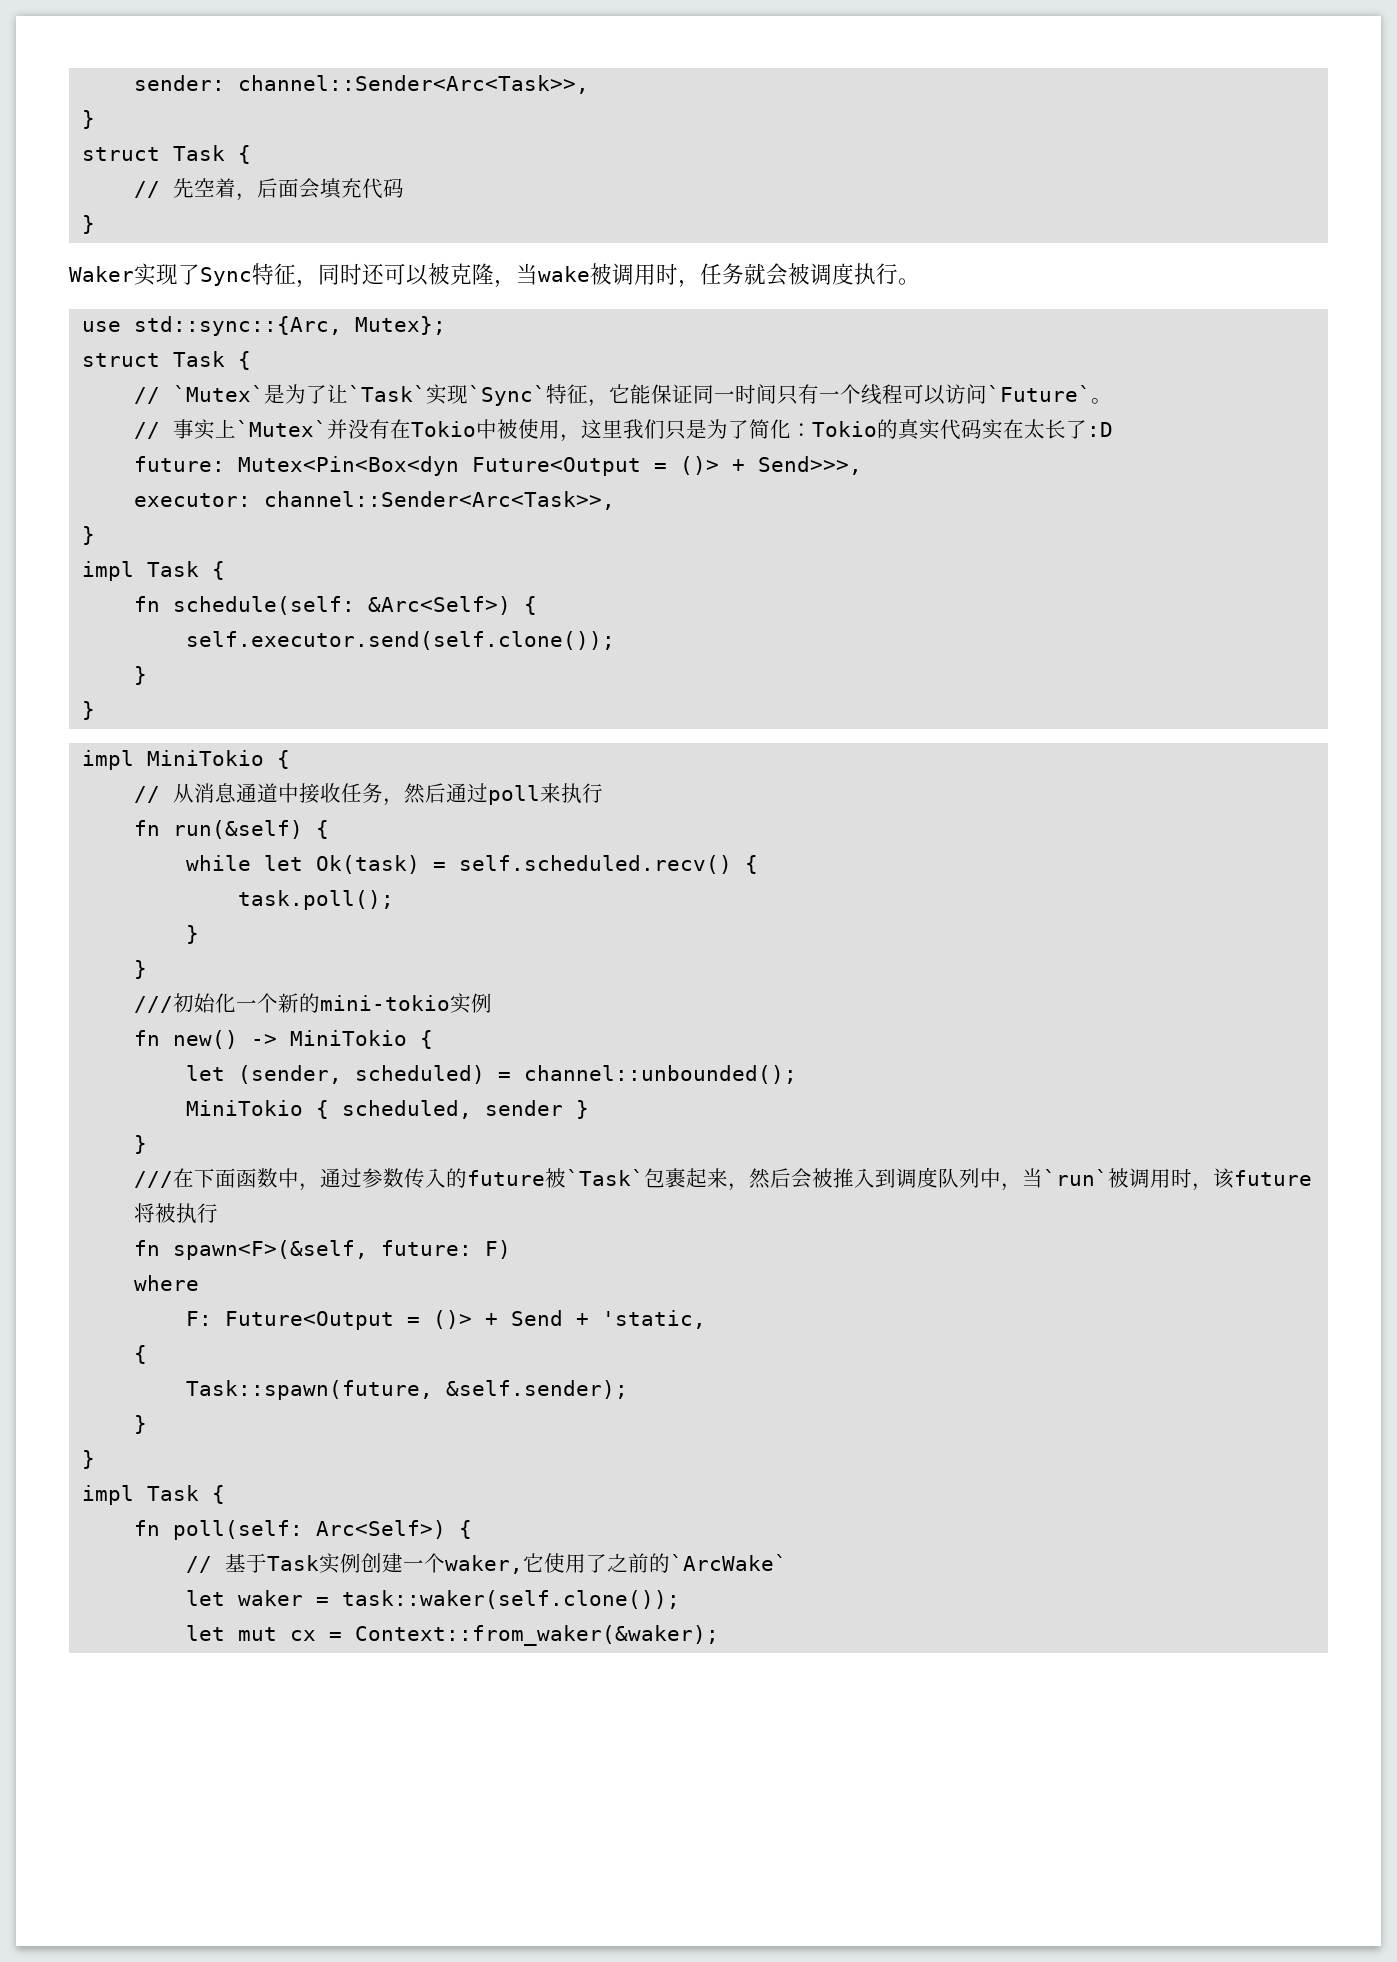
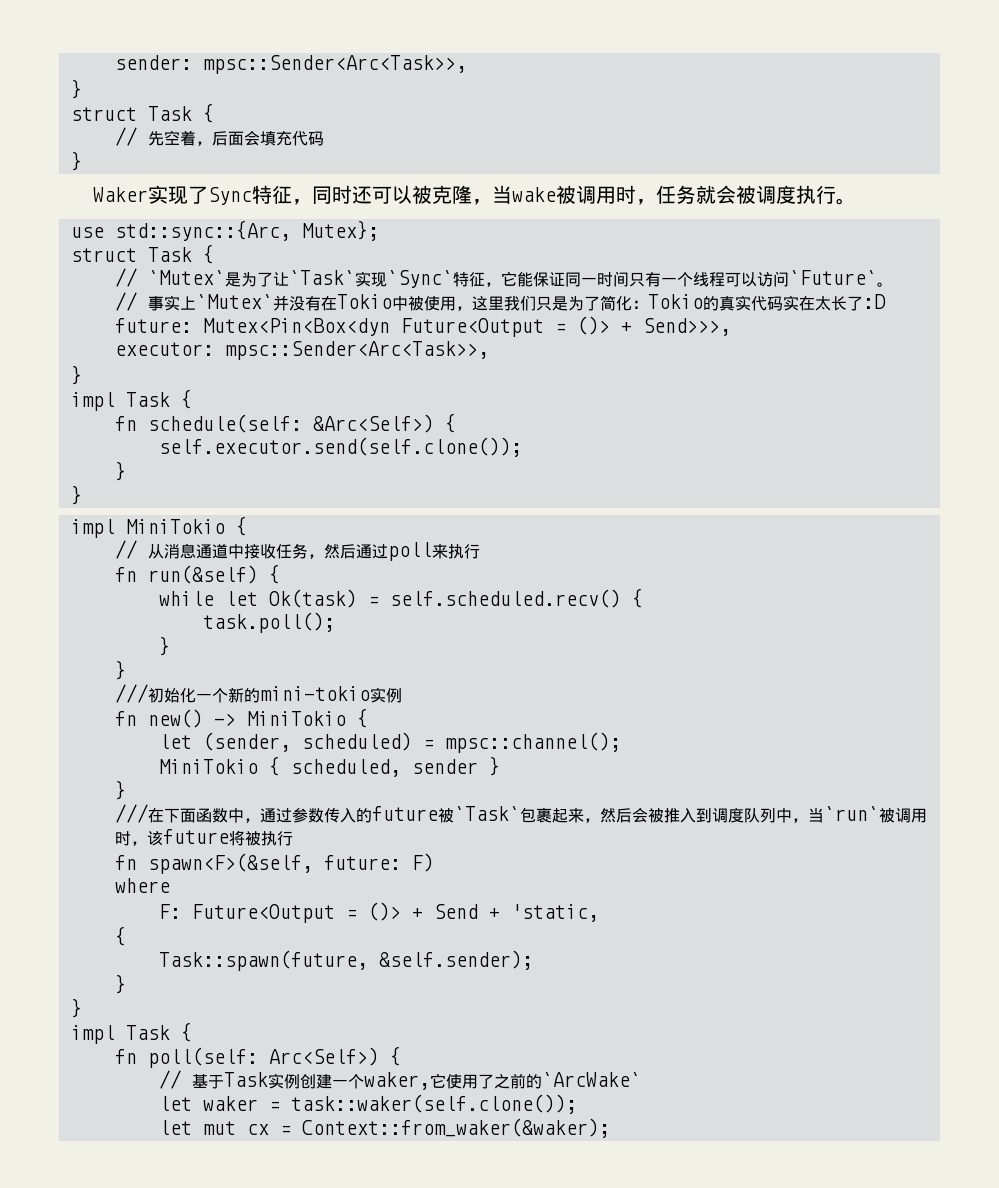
- sender: channel::Sender<Arc<Task>>,
+ sender: mpsc::Sender<Arc<Task>>,
- executor: channel::Sender<Arc<Task>>,
+ executor: mpsc::Sender<Arc<Task>>,
- let (sender, scheduled) = channel::unbounded();
+ let (sender, scheduled) = mpsc::channel();

